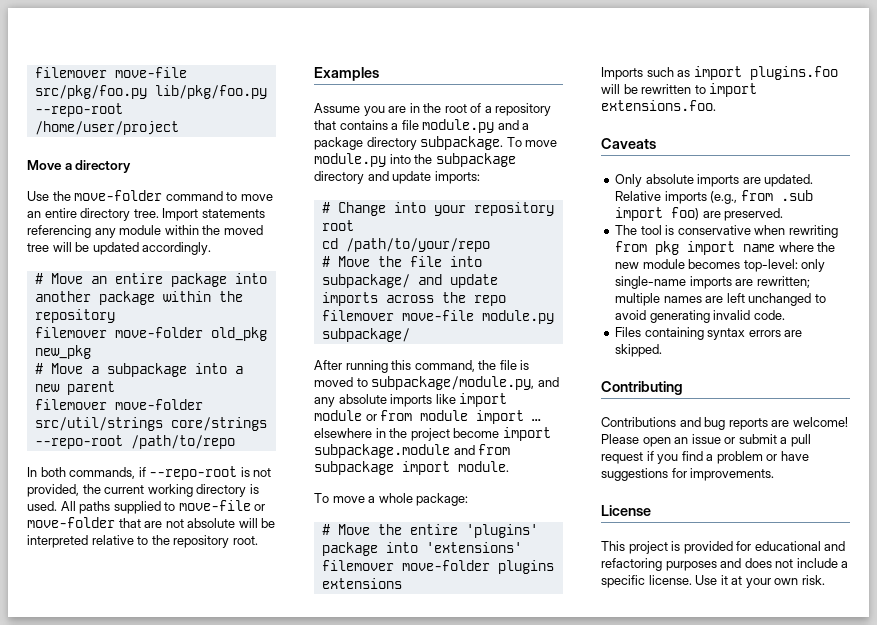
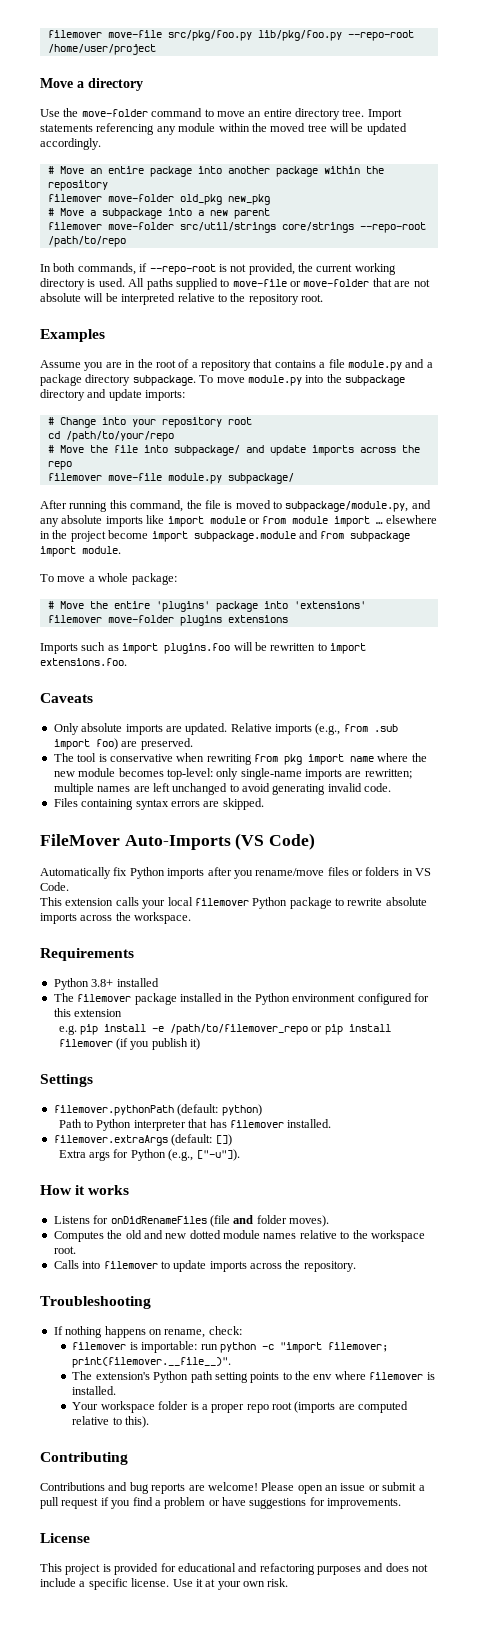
+ FileMover Auto-Imports (VS Code)
+ Automatically fix Python imports after you rename/move files or folders in VS Code.
+ This extension calls your local filemover Python package to rewrite absolute imports across the workspace.
+ Requirements
+ Python 3.8+ installed
+ The filemover package installed in the Python environment configured for this extension
+ e.g. pip install -e /path/to/filemover_repo or pip install filemover (if you publish it)
+ Settings
+ filemover.pythonPath (default: python)
+ Path to Python interpreter that has filemover installed.
+ filemover.extraArgs (default: [])
+ Extra args for Python (e.g., ["-u"]).
+ How it works
+ Listens for onDidRenameFiles (file and folder moves).
+ Computes the old and new dotted module names relative to the workspace root.
+ Calls into filemover to update imports across the repository.
+ Troubleshooting
+ If nothing happens on rename, check:
+ filemover is importable: run python -c "import filemover; print(filemover.__file__)".
+ The extension's Python path setting points to the env where filemover is installed.
+ Your workspace folder is a proper repo root (imports are computed relative to this).

